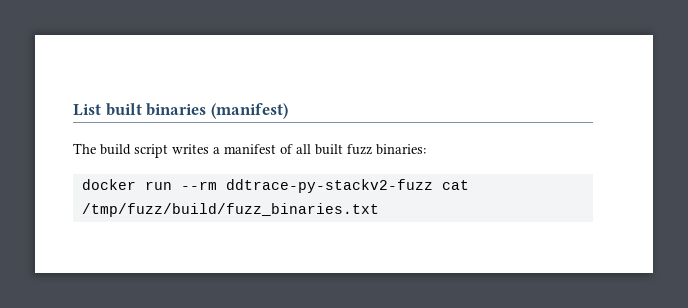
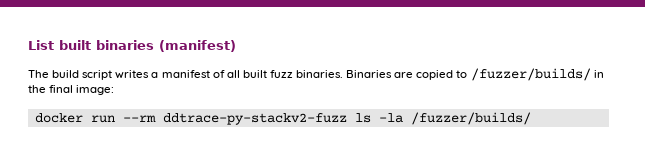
- The build script writes a manifest of all built fuzz binaries:
+ The build script writes a manifest of all built fuzz binaries. Binaries are copied to /fuzzer/builds/ in the final image:
- docker run --rm ddtrace-py-stackv2-fuzz cat /tmp/fuzz/build/fuzz_binaries.txt
+ docker run --rm ddtrace-py-stackv2-fuzz ls -la /fuzzer/builds/

